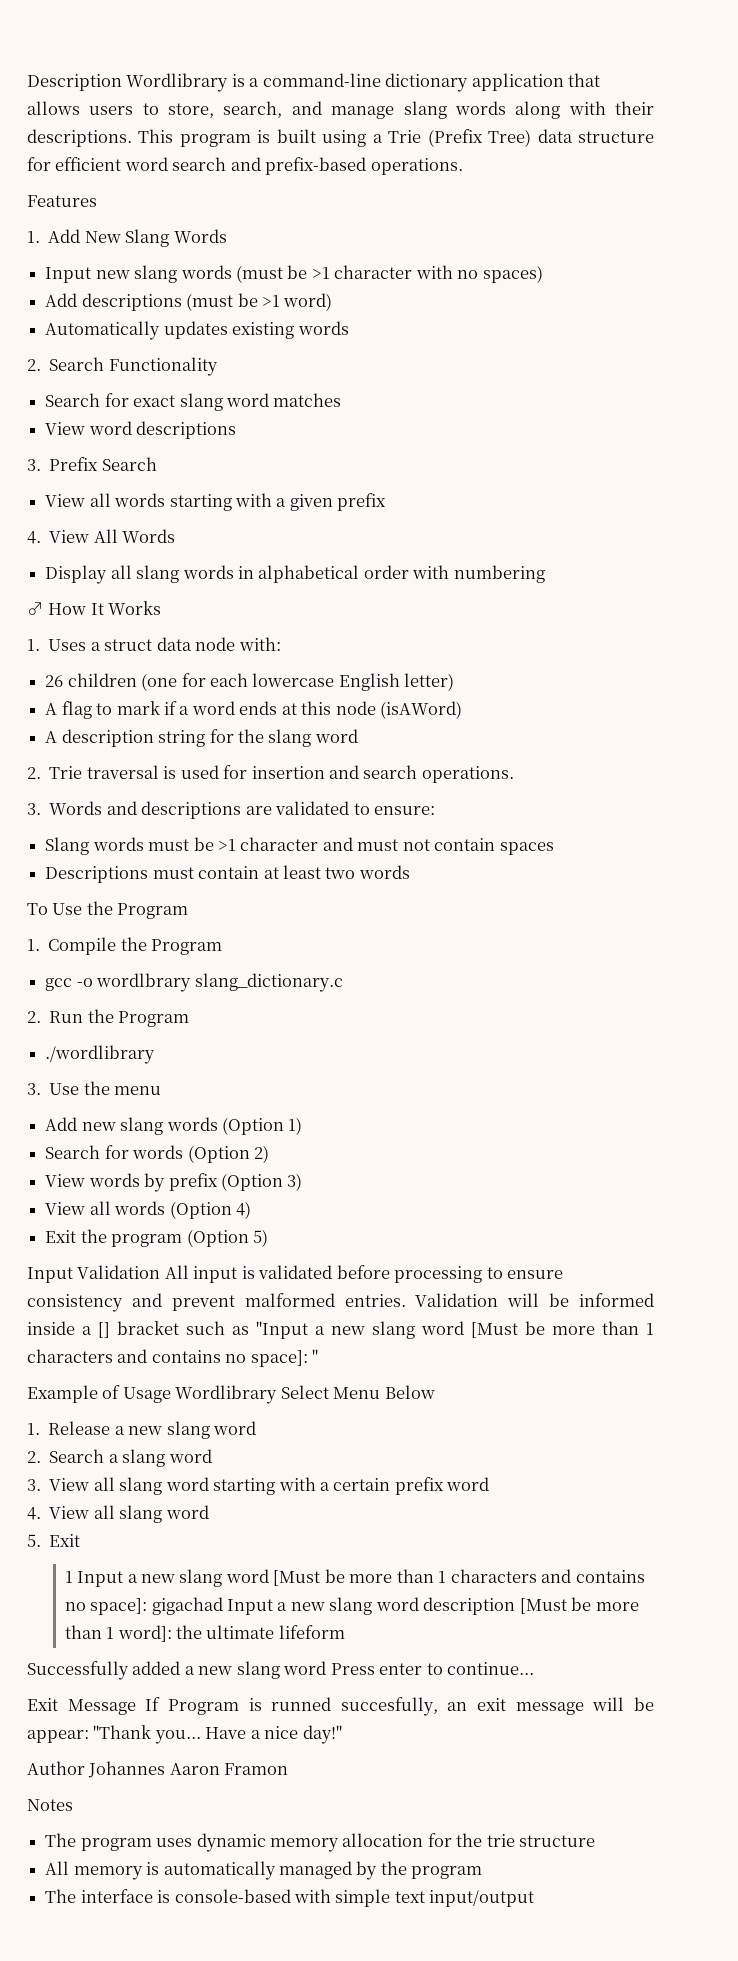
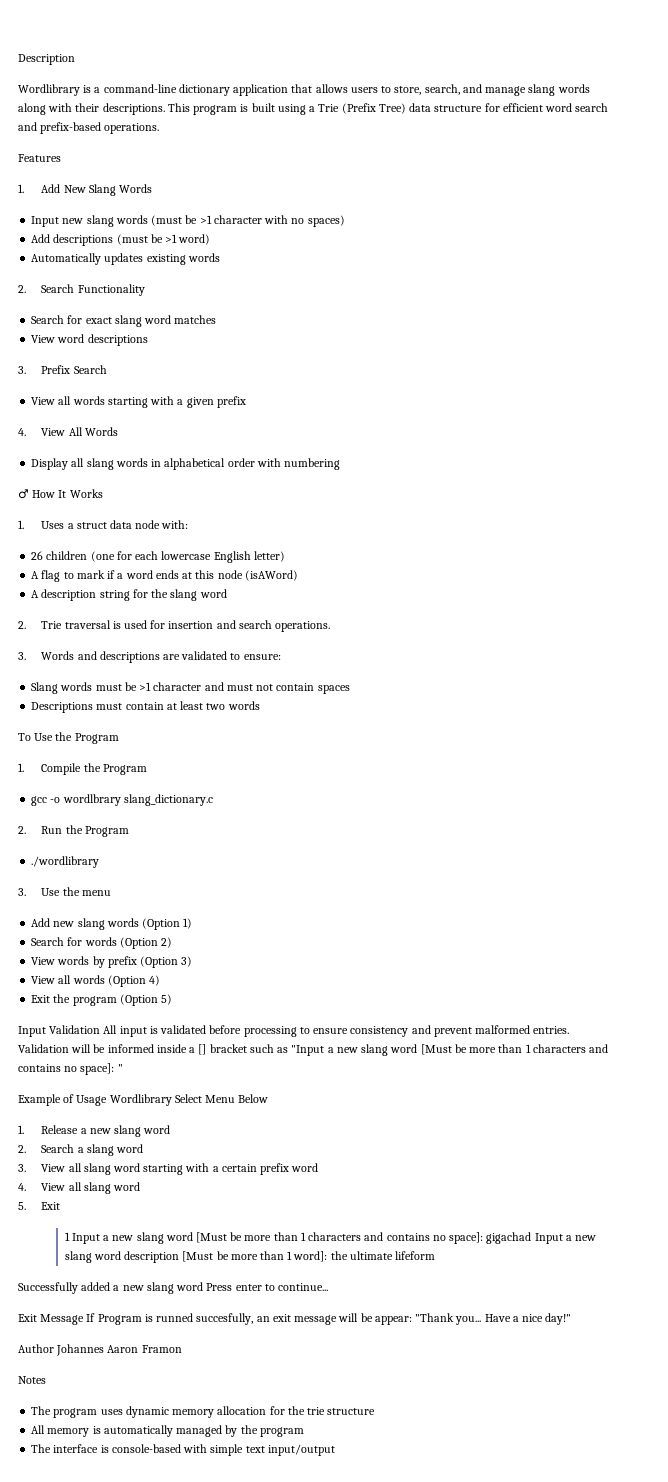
- Description Wordlibrary is a command-line dictionary application that allows users to store, search, and manage slang words along with their descriptions.
+ Description
+ Wordlibrary is a command-line dictionary application that allows users to store, search, and manage slang words along with their descriptions.

